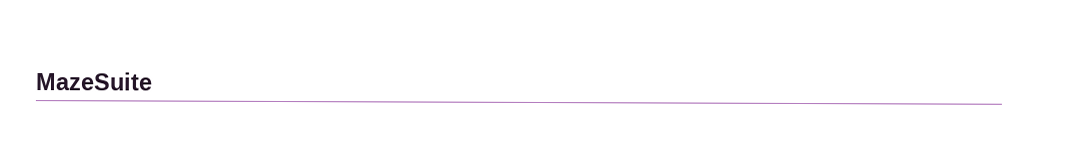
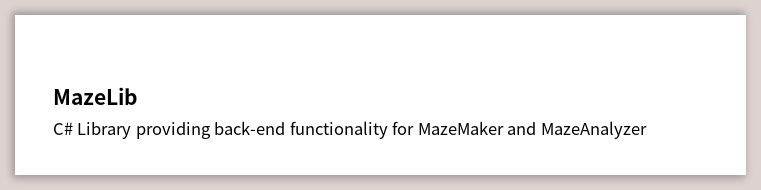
- MazeSuite
+ MazeLib
+ C# Library providing back-end functionality for MazeMaker and MazeAnalyzer

